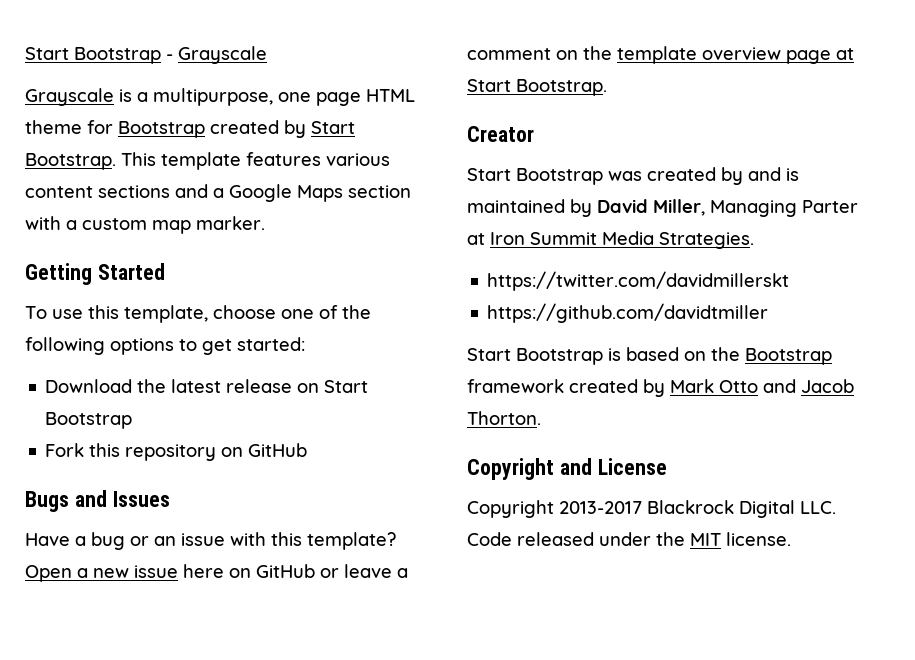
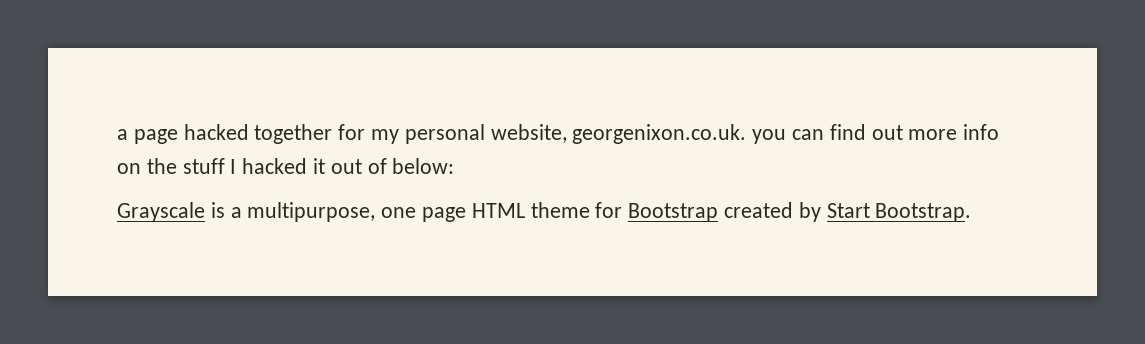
- Start Bootstrap - Grayscale
+ a page hacked together for my personal website, georgenixon.co.uk. you can find out more info on the stuff I hacked it out of below:
- This template features various content sections and a Google Maps section with a custom map marker.
- Getting Started
- To use this template, choose one of the following options to get started:
- Download the latest release on Start Bootstrap
- Fork this repository on GitHub
- Bugs and Issues
- Have a bug or an issue with this template? Open a new issue here on GitHub or leave a comment on the template overview page at Start Bootstrap.
- Creator
- Start Bootstrap was created by and is maintained by David Miller, Managing Parter at Iron Summit Media Strategies.
- https://twitter.com/davidmillerskt
- https://github.com/davidtmiller
- Start Bootstrap is based on the Bootstrap framework created by Mark Otto and Jacob Thorton.
- Copyright and License
- Copyright 2013-2017 Blackrock Digital LLC. Code released under the MIT license.

